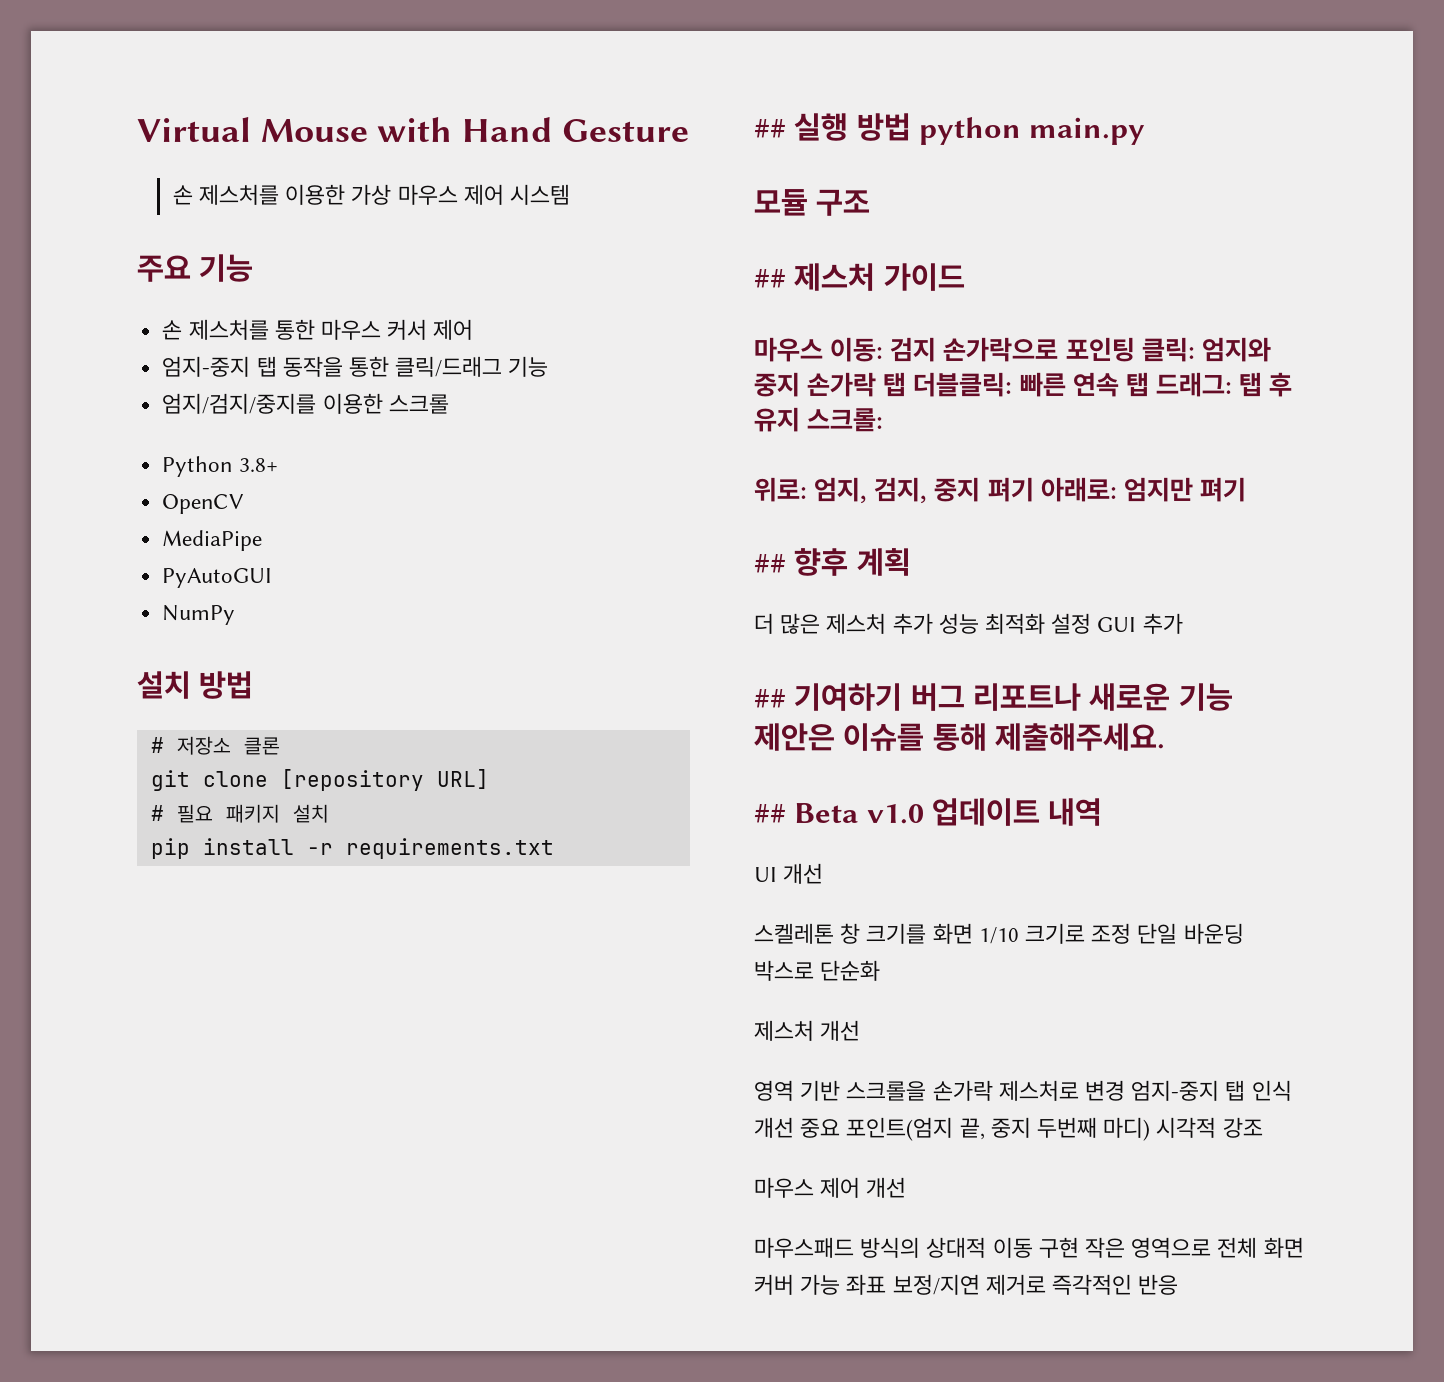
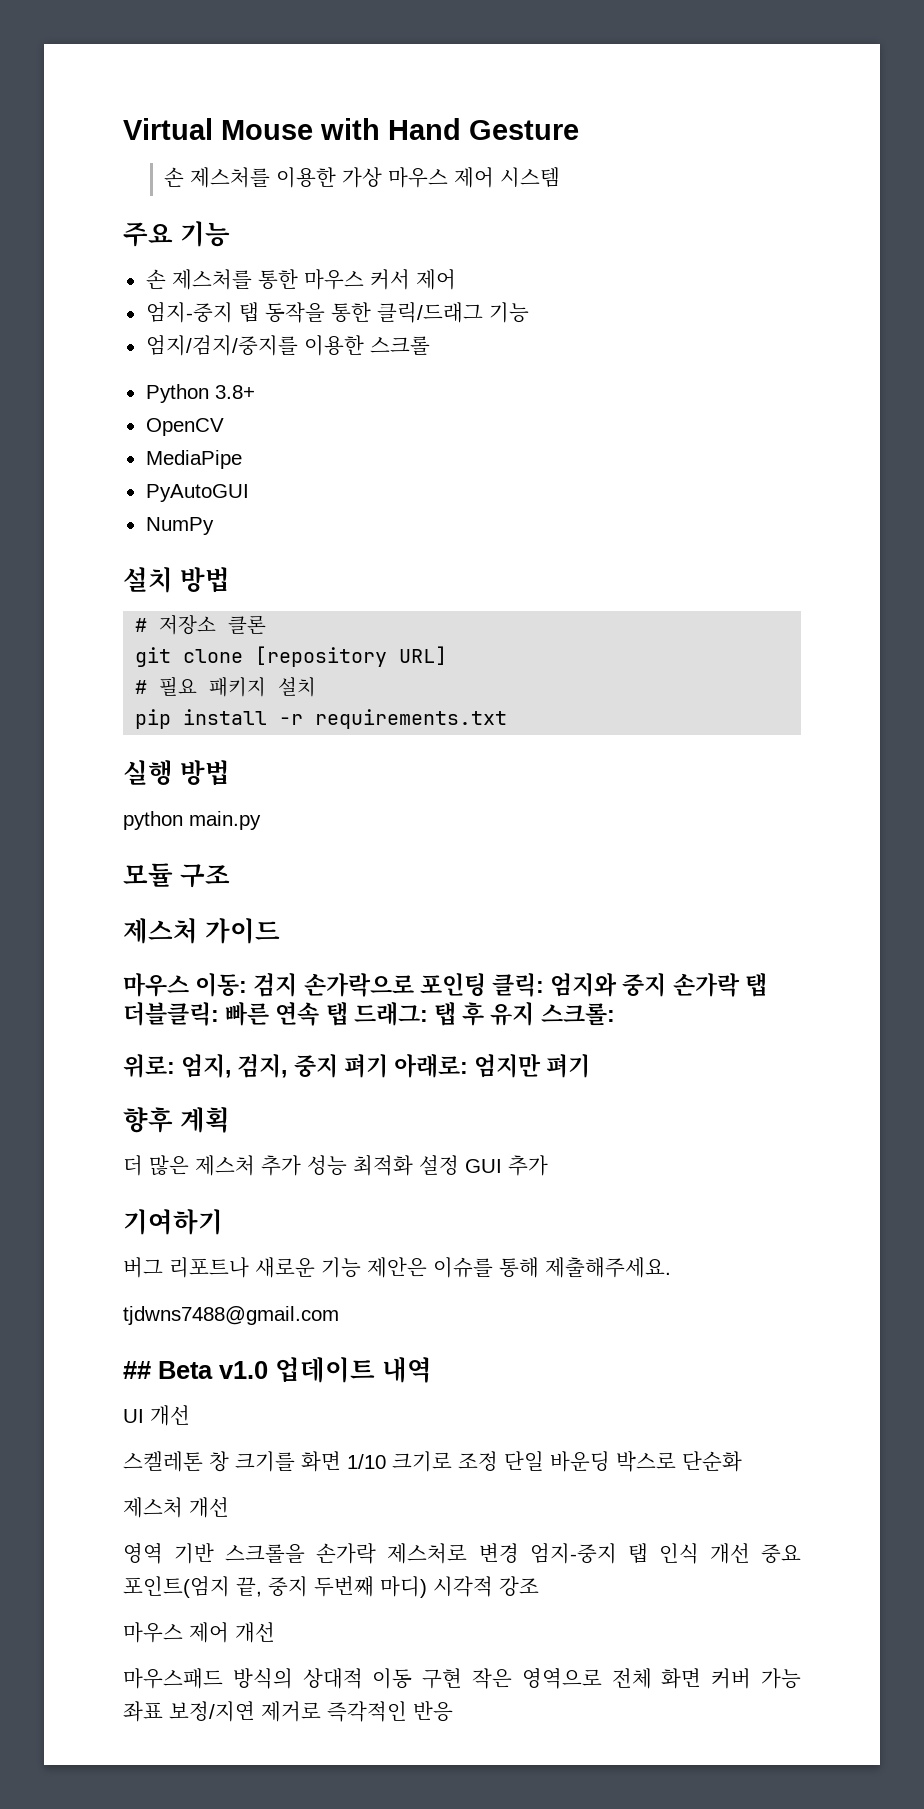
- ## 실행 방법 python main.py
+ 실행 방법
+ python main.py
- ## 제스처 가이드
+ 제스처 가이드
- ## 향후 계획
+ 향후 계획
- ## 기여하기 버그 리포트나 새로운 기능 제안은 이슈를 통해 제출해주세요.
+ 기여하기
+ 버그 리포트나 새로운 기능 제안은 이슈를 통해 제출해주세요.
+ tjdwns7488@gmail.com

